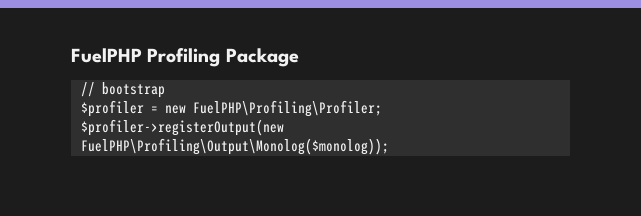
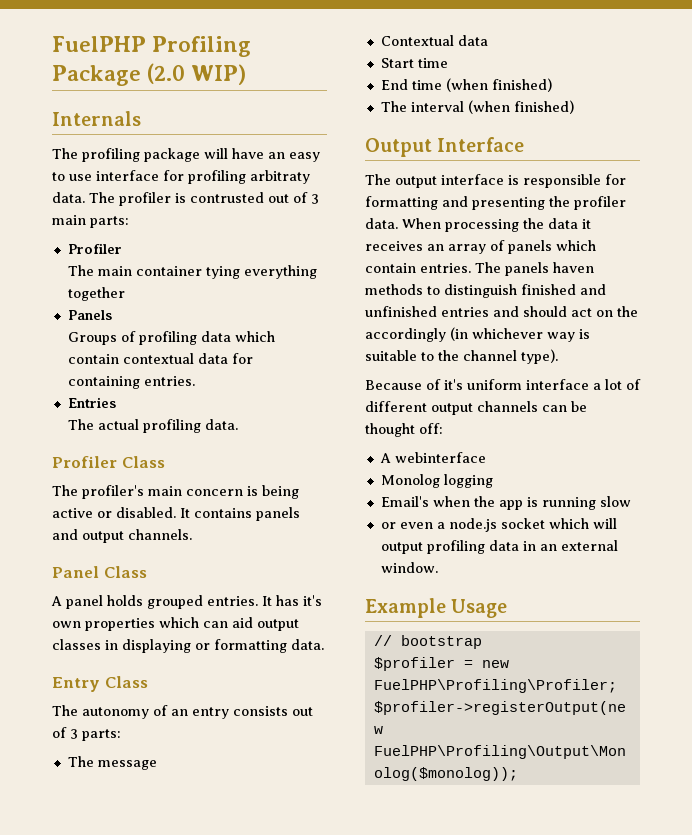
- FuelPHP Profiling Package
+ FuelPHP Profiling Package (2.0 WIP)
+ Internals
+ The profiling package will have an easy to use interface for profiling arbitraty data. The profiler is contrusted out of 3 main parts:
+ Profiler
+ The main container tying everything together
+ Panels
+ Groups of profiling data which contain contextual data for containing entries.
+ Entries
+ The actual profiling data.
+ Profiler Class
+ The profiler's main concern is being active or disabled. It contains panels and output channels.
+ Panel Class
+ A panel holds grouped entries. It has it's own properties which can aid output classes in displaying or formatting data.
+ Entry Class
+ The autonomy of an entry consists out of 3 parts:
+ The message
+ Contextual data
+ Start time
+ End time (when finished)
+ The interval (when finished)
+ Output Interface
+ The output interface is responsible for formatting and presenting the profiler data. When processing the data it receives an array of panels which contain entries. The panels haven methods to distinguish finished and unfinished entries and should act on the accordingly (in whichever way is suitable to the channel type).
+ Because of it's uniform interface a lot of different output channels can be thought off:
+ A webinterface
+ Monolog logging
+ Email's when the app is running slow
+ or even a node.js socket which will output profiling data in an external window.
+ Example Usage

